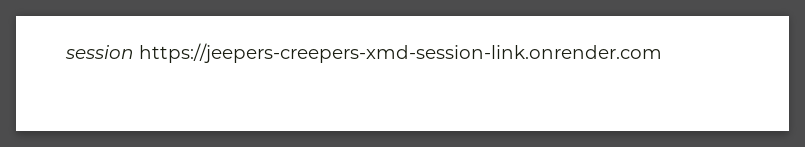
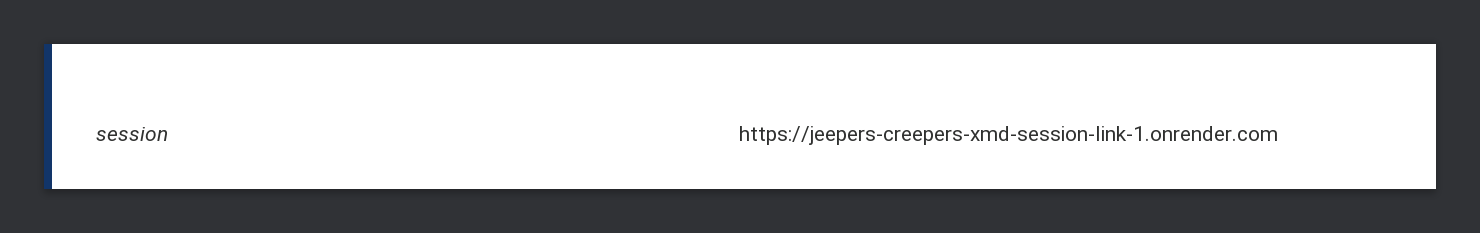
- session https://jeepers-creepers-xmd-session-link.onrender.com
+ session https://jeepers-creepers-xmd-session-link-1.onrender.com

